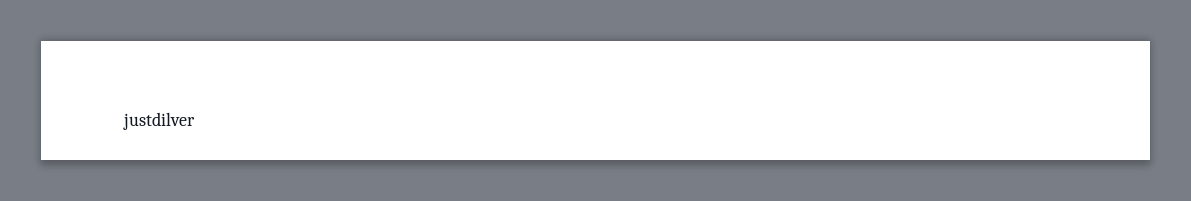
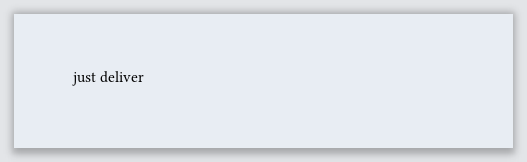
- justdilver
+ just deliver

